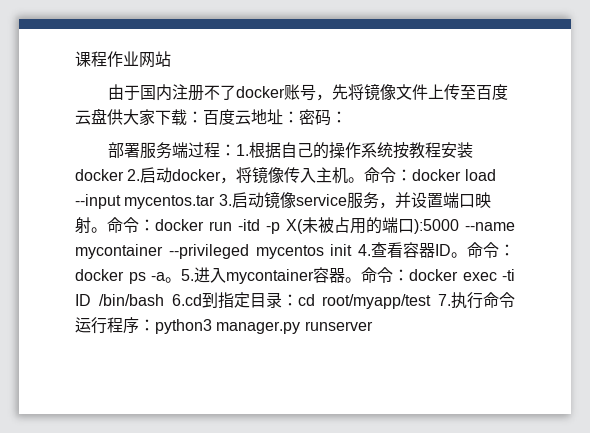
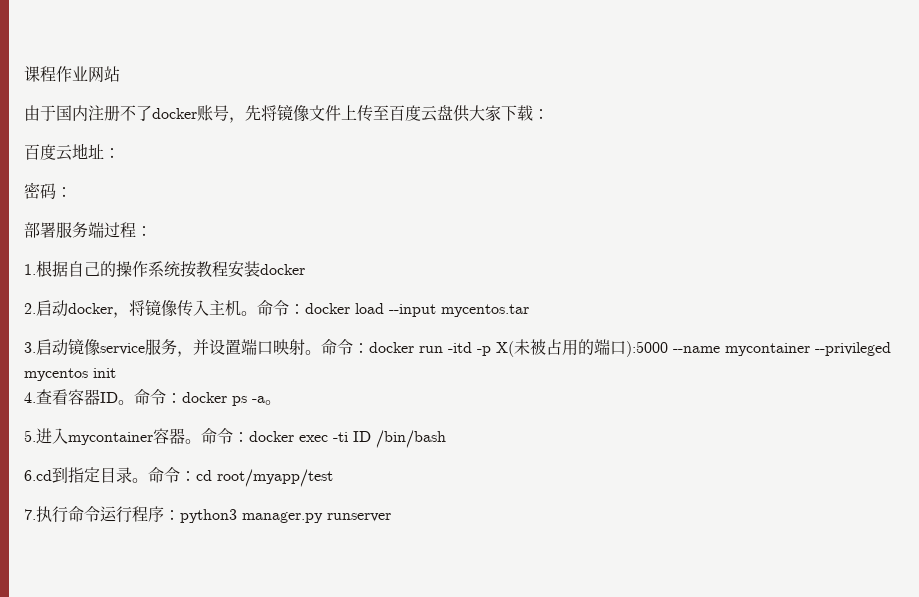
- 由于国内注册不了docker账号，先将镜像文件上传至百度云盘供大家下载：百度云地址：密码：
+ 由于国内注册不了docker账号，先将镜像文件上传至百度云盘供大家下载：
+ 百度云地址：
+ 密码：
- 部署服务端过程：1.根据自己的操作系统按教程安装docker 2.启动docker，将镜像传入主机。
+ 部署服务端过程：
+ 1.根据自己的操作系统按教程安装docker
+ 2.启动docker，将镜像传入主机。
- 命令：docker load --input mycentos.tar 3.启动镜像service服务，并设置端口映射。
+ 命令：docker load --input mycentos.tar
+ 3.启动镜像service服务，并设置端口映射。
- 命令：docker run -itd -p X(未被占用的端口):5000 --name mycontainer --privileged mycentos init 4.查看容器ID。
+ 命令：docker run -itd -p X(未被占用的端口):5000 --name mycontainer --privileged mycentos init
+ 4.查看容器ID。
- 命令：docker ps -a。5.进入mycontainer容器。
+ 命令：docker ps -a。
+ 5.进入mycontainer容器。
- 命令：docker exec -ti ID /bin/bash 6.cd到指定目录：cd root/myapp/test 7.执行命令运行程序：python3 manager.py runserver
+ 命令：docker exec -ti ID /bin/bash
+ 6.cd到指定目录。命令：cd root/myapp/test
+ 7.执行命令运行程序：python3 manager.py runserver

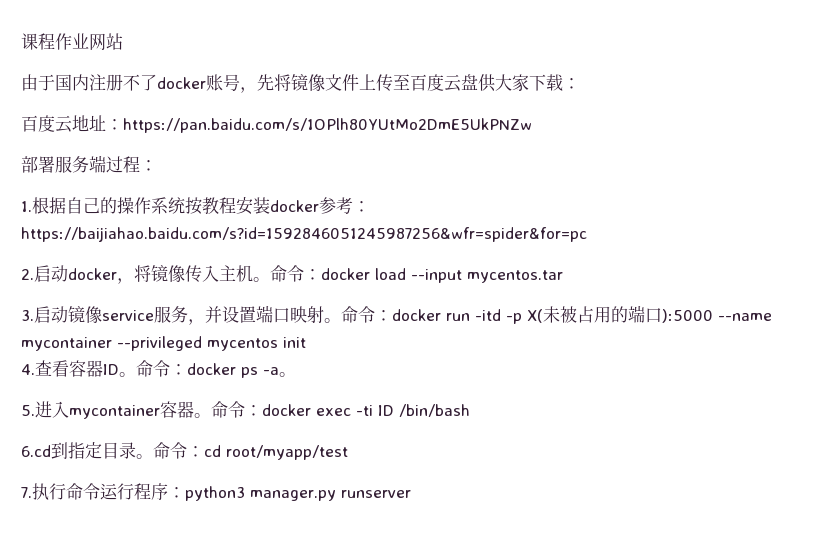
- 百度云地址：
- 密码：
+ 百度云地址：https://pan.baidu.com/s/1OPlh80YUtMo2DmE5UkPNZw
- 1.根据自己的操作系统按教程安装docker
+ 1.根据自己的操作系统按教程安装docker参考：https://baijiahao.baidu.com/s?id=1592846051245987256&wfr=spider&for=pc

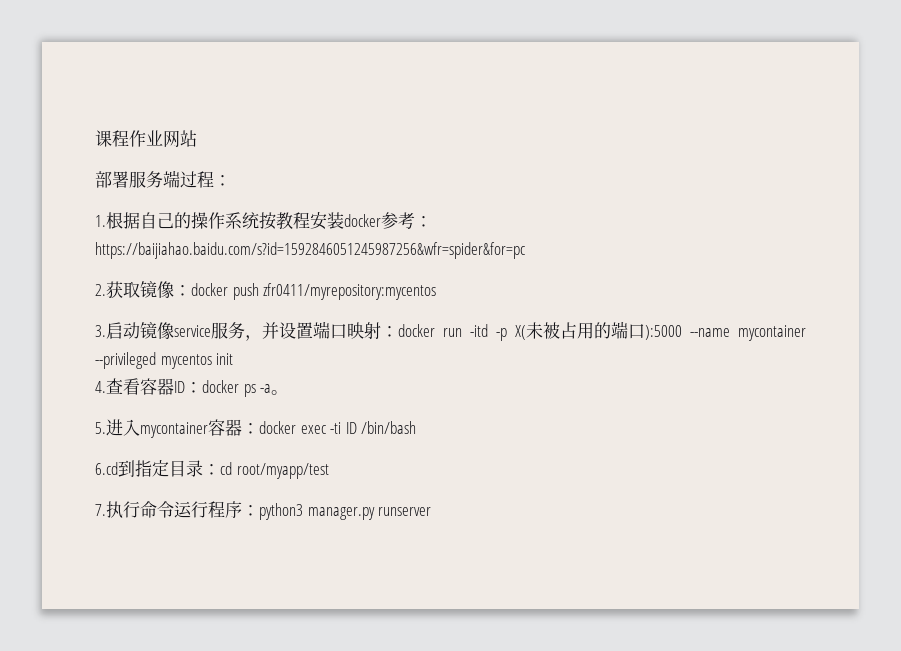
- 由于国内注册不了docker账号，先将镜像文件上传至百度云盘供大家下载：
- 百度云地址：https://pan.baidu.com/s/1OPlh80YUtMo2DmE5UkPNZw
- 2.启动docker，将镜像传入主机。命令：docker load --input mycentos.tar
+ 2.获取镜像：docker push zfr0411/myrepository:mycentos
- 3.启动镜像service服务，并设置端口映射。命令：docker run -itd -p X(未被占用的端口):5000 --name mycontainer --privileged mycentos init
+ 3.启动镜像service服务，并设置端口映射：docker run -itd -p X(未被占用的端口):5000 --name mycontainer --privileged mycentos init
- 4.查看容器ID。命令：docker ps -a。
+ 4.查看容器ID：docker ps -a。
- 5.进入mycontainer容器。命令：docker exec -ti ID /bin/bash
+ 5.进入mycontainer容器：docker exec -ti ID /bin/bash
- 6.cd到指定目录。命令：cd root/myapp/test
+ 6.cd到指定目录：cd root/myapp/test

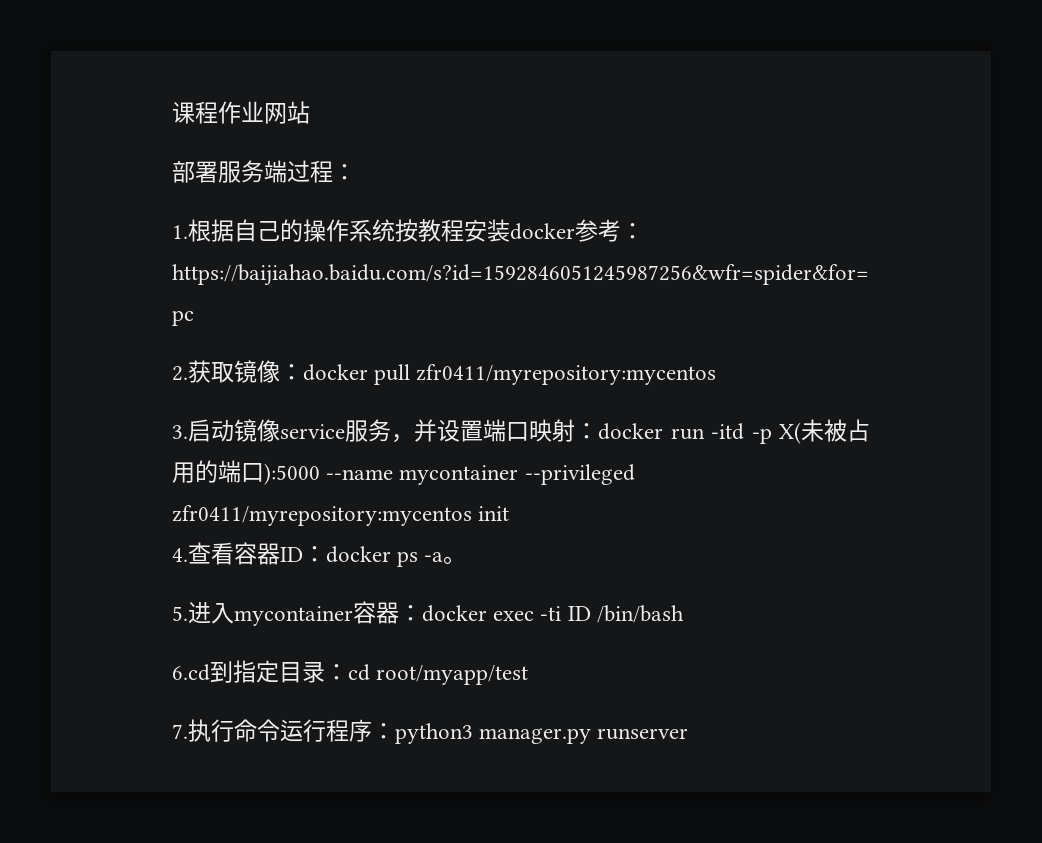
- 2.获取镜像：docker push zfr0411/myrepository:mycentos
+ 2.获取镜像：docker pull zfr0411/myrepository:mycentos
- 3.启动镜像service服务，并设置端口映射：docker run -itd -p X(未被占用的端口):5000 --name mycontainer --privileged mycentos init
+ 3.启动镜像service服务，并设置端口映射：docker run -itd -p X(未被占用的端口):5000 --name mycontainer --privileged zfr0411/myrepository:mycentos init

